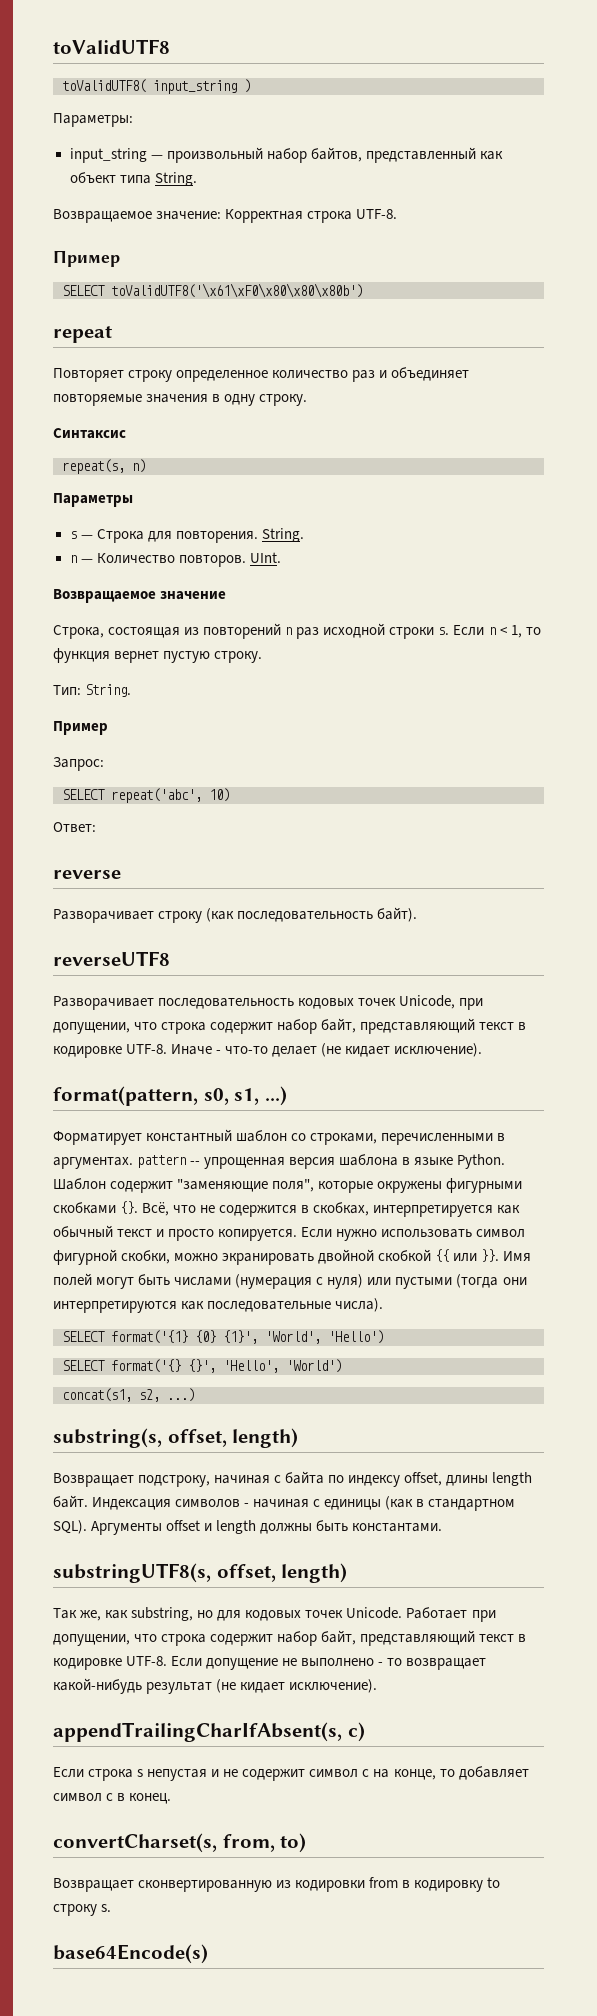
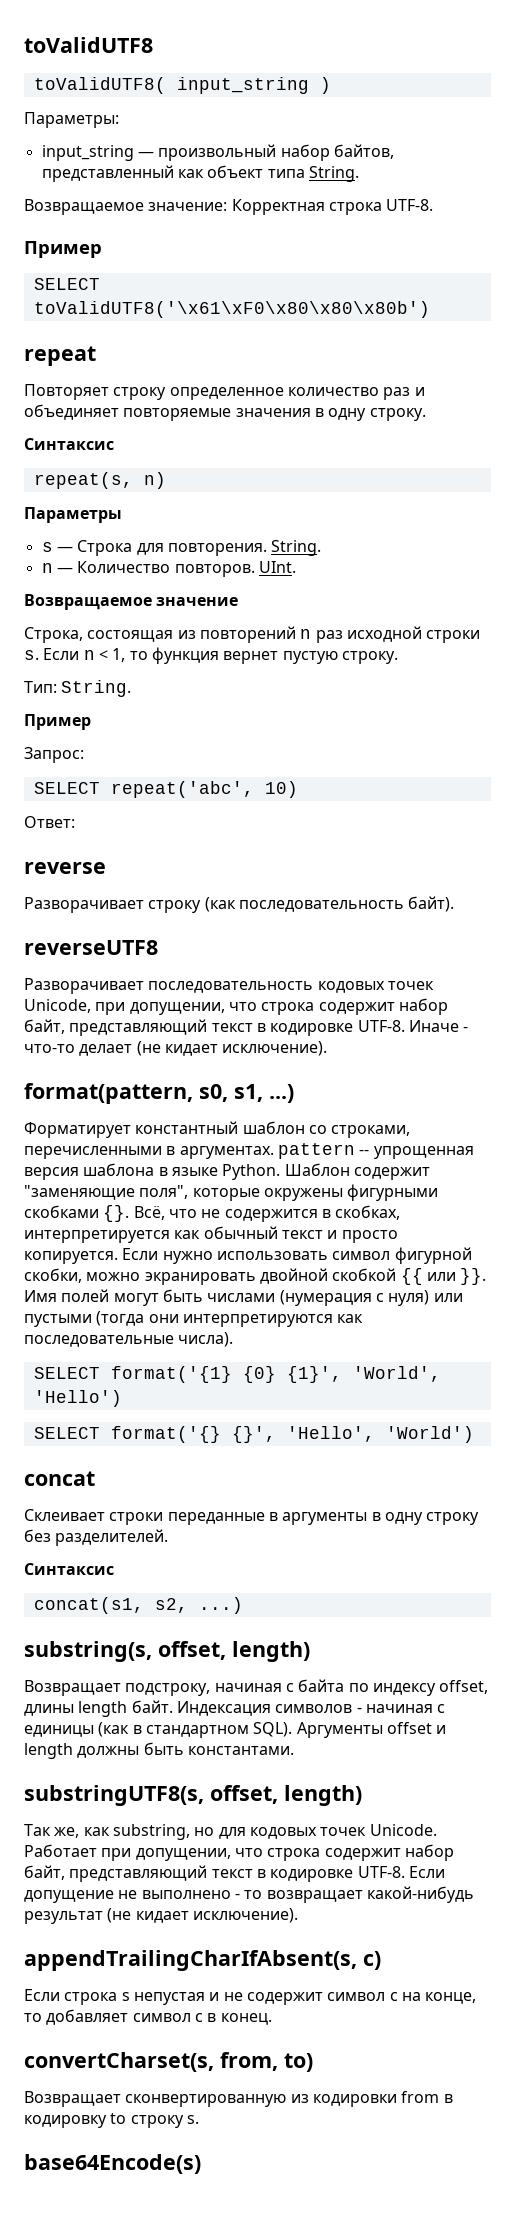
+ concat
+ Склеивает строки переданные в аргументы в одну строку без разделителей.
+ Cинтаксис

